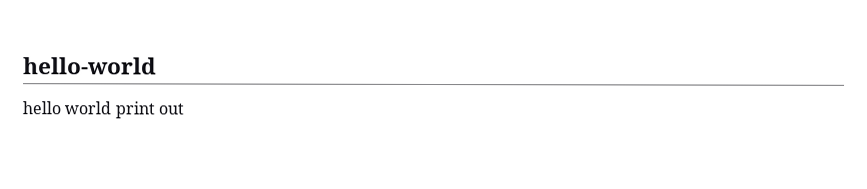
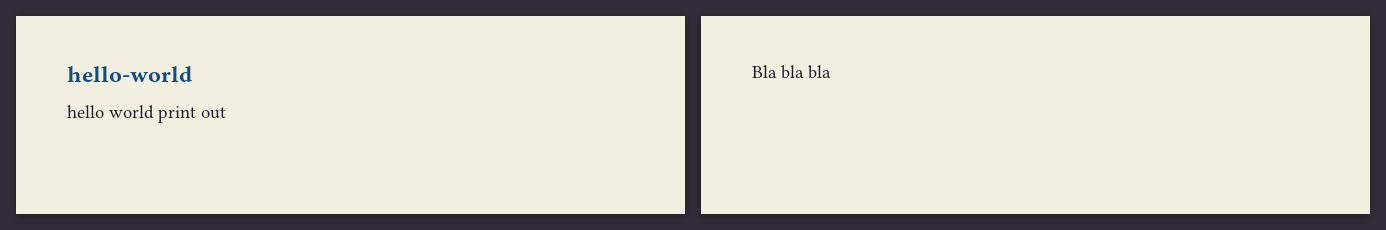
+ Bla bla bla

